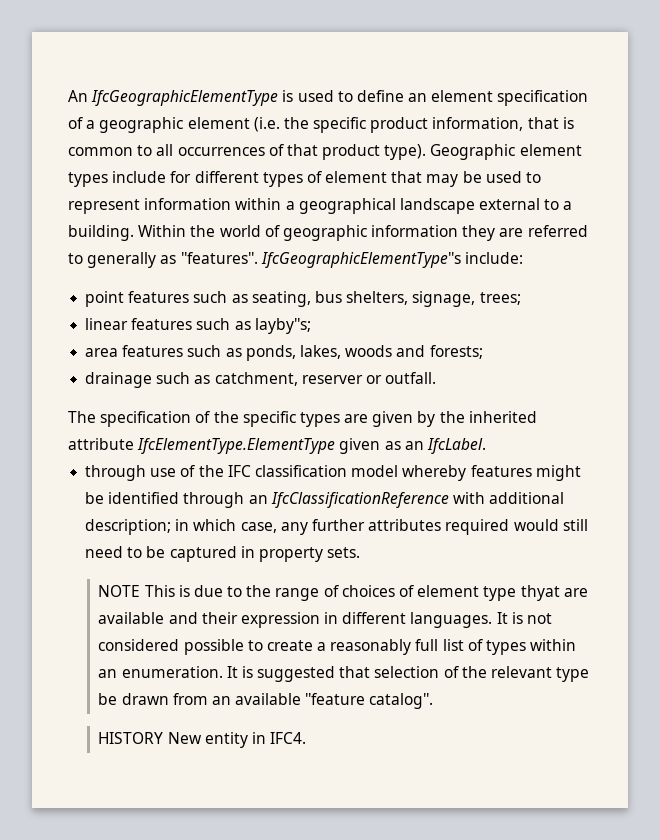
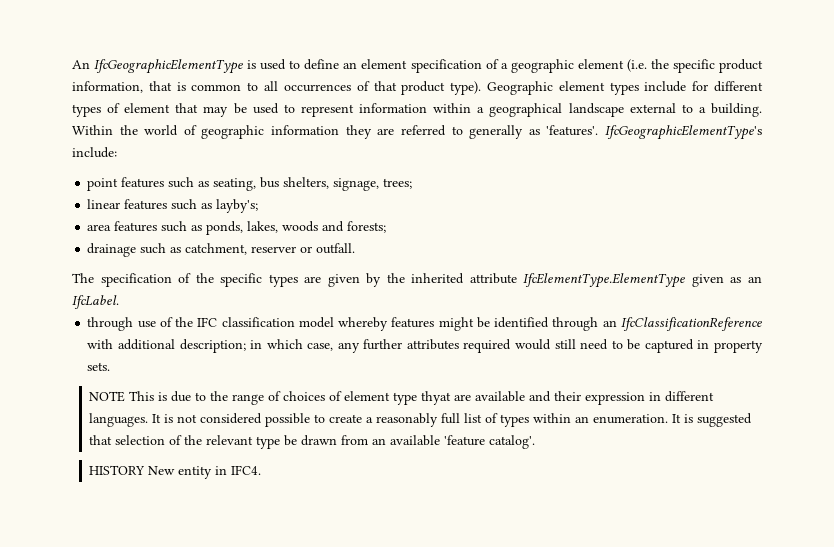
- Within the world of geographic information they are referred to generally as ''features''. IfcGeographicElementType''s include:
+ Within the world of geographic information they are referred to generally as 'features'. IfcGeographicElementType's include:
- linear features such as layby''s;
+ linear features such as layby's;
- It is suggested that selection of the relevant type be drawn from an available ''feature catalog''.
+ It is suggested that selection of the relevant type be drawn from an available 'feature catalog'.

